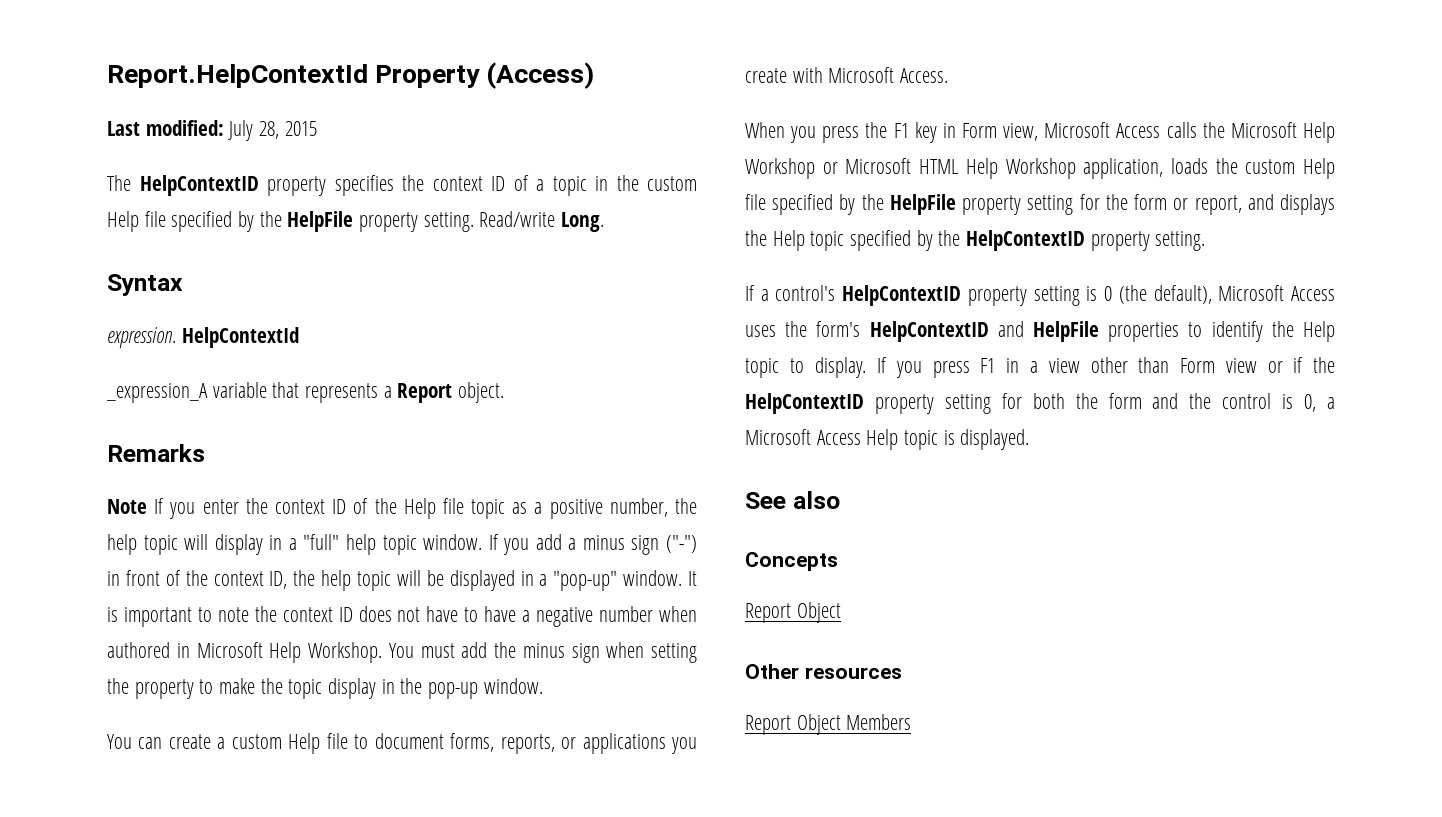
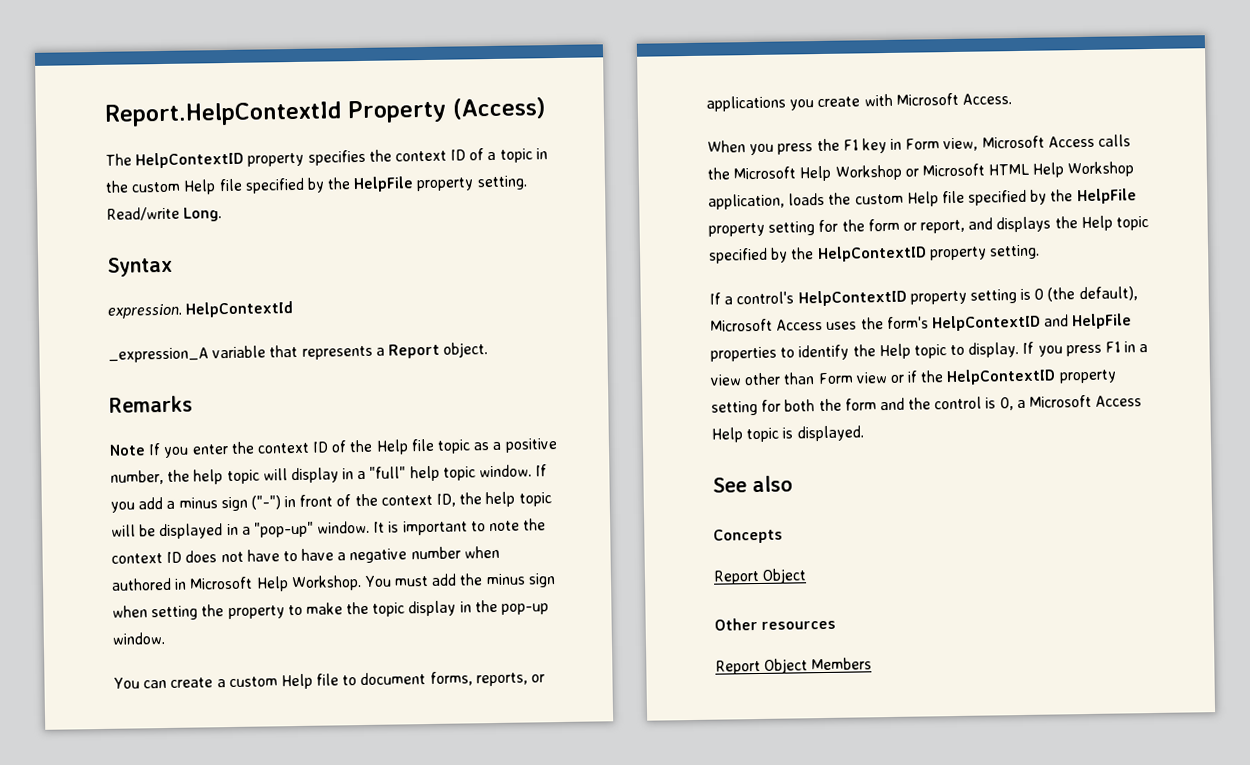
- Last modified: July 28, 2015

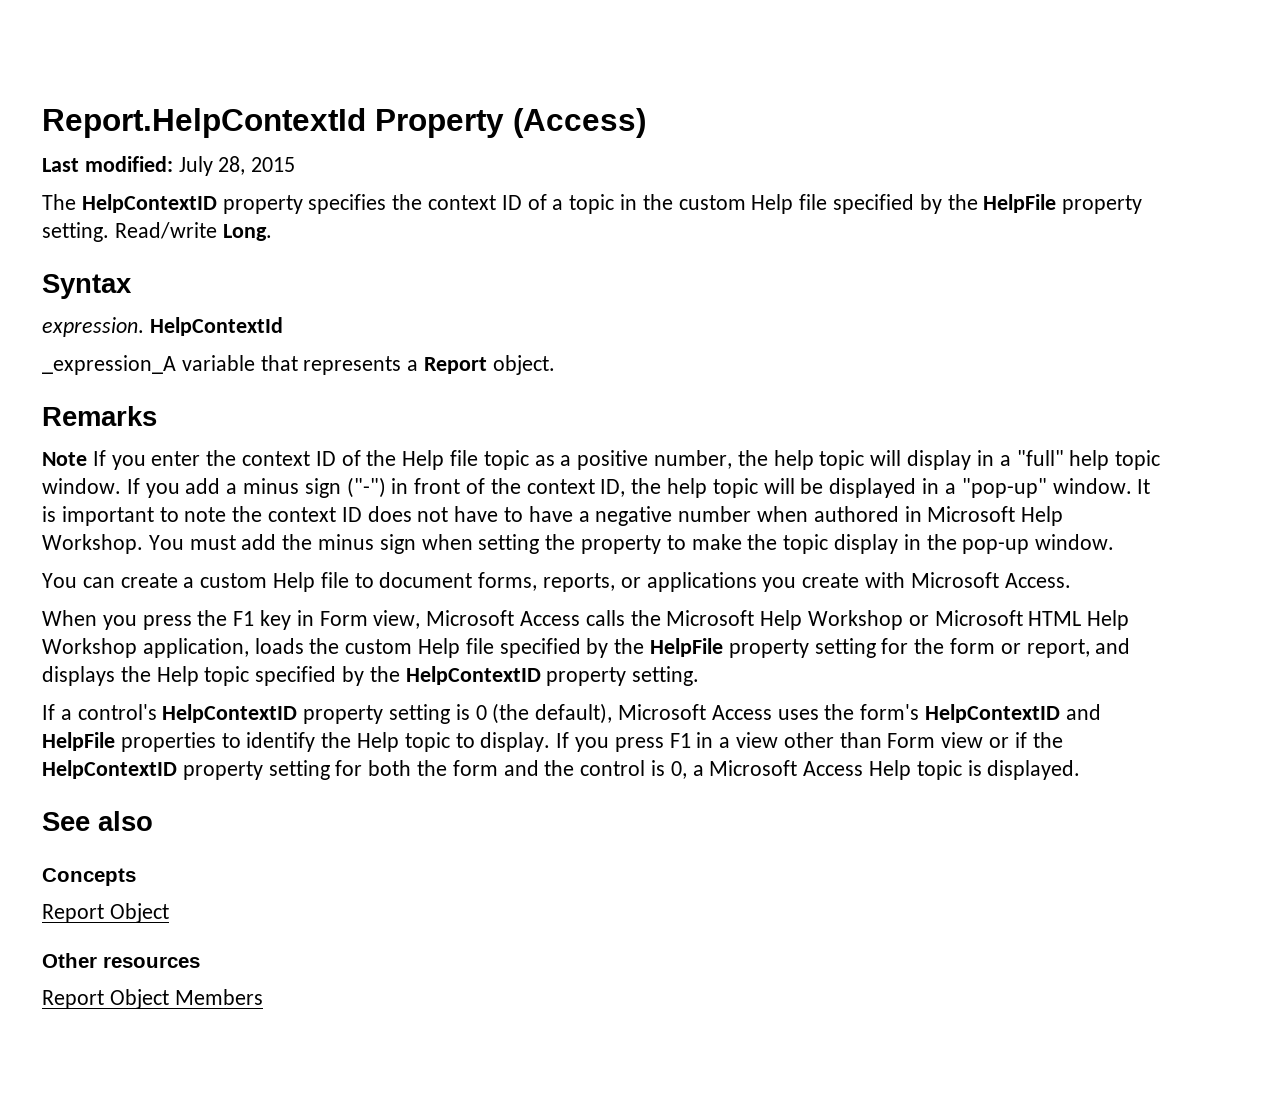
+ Last modified: July 28, 2015

